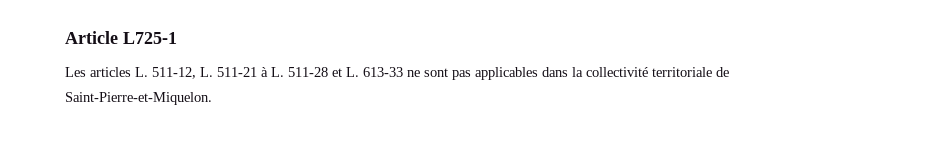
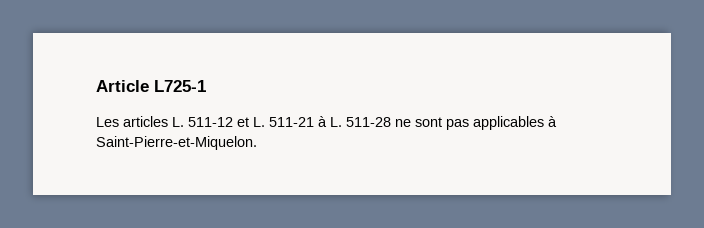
- Les articles L. 511-12, L. 511-21 à L. 511-28 et L. 613-33 ne sont pas applicables dans la collectivité territoriale de Saint-Pierre-et-Miquelon.
+ Les articles L. 511-12 et L. 511-21 à L. 511-28 ne sont pas applicables à Saint-Pierre-et-Miquelon.

